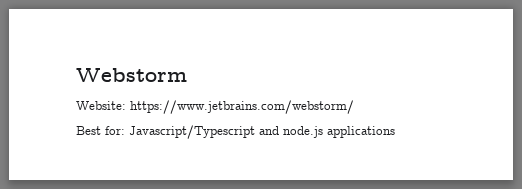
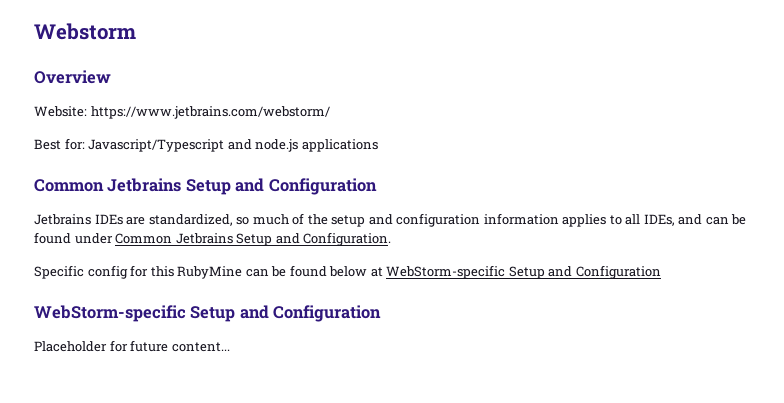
+ Overview
+ Common Jetbrains Setup and Configuration
+ Jetbrains IDEs are standardized, so much of the setup and configuration information applies to all IDEs, and can be found under Common Jetbrains Setup and Configuration.
+ Specific config for this RubyMine can be found below at WebStorm-specific Setup and Configuration
+ WebStorm-specific Setup and Configuration
+ Placeholder for future content...

